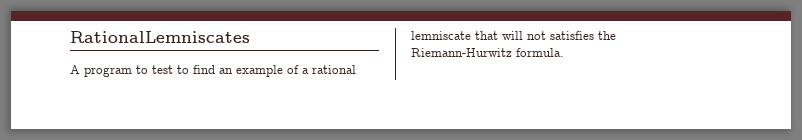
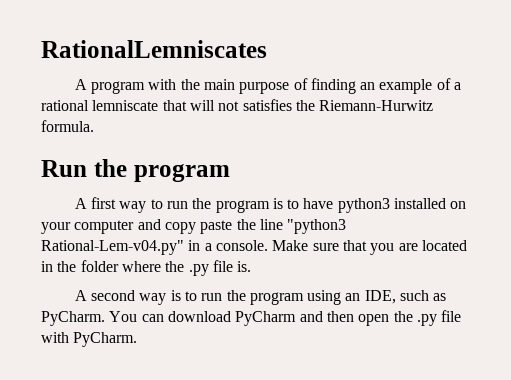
- A program to test to find an example of a rational lemniscate that will not satisfies the Riemann-Hurwitz formula.
+ A program with the main purpose of finding an example of a rational lemniscate that will not satisfies the Riemann-Hurwitz formula.
+ Run the program
+ A first way to run the program is to have python3 installed on your computer and copy paste the line "python3 Rational-Lem-v04.py" in a console. Make sure that you are located in the folder where the .py file is.
+ A second way is to run the program using an IDE, such as PyCharm. You can download PyCharm and then open the .py file with PyCharm.

